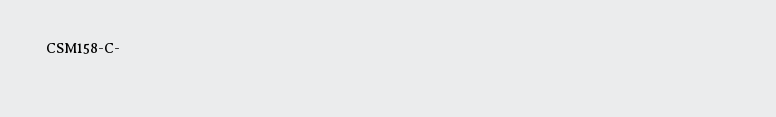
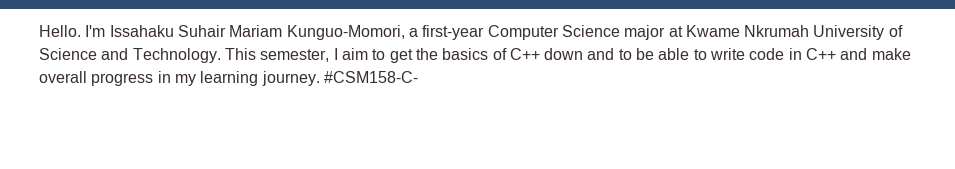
- CSM158-C-
+ Hello. I'm Issahaku Suhair Mariam Kunguo-Momori, a first-year Computer Science major at Kwame Nkrumah University of Science and Technology. This semester, I aim to get the basics of C++ down and to be able to write code in C++ and make overall progress in my learning journey. #CSM158-C-

